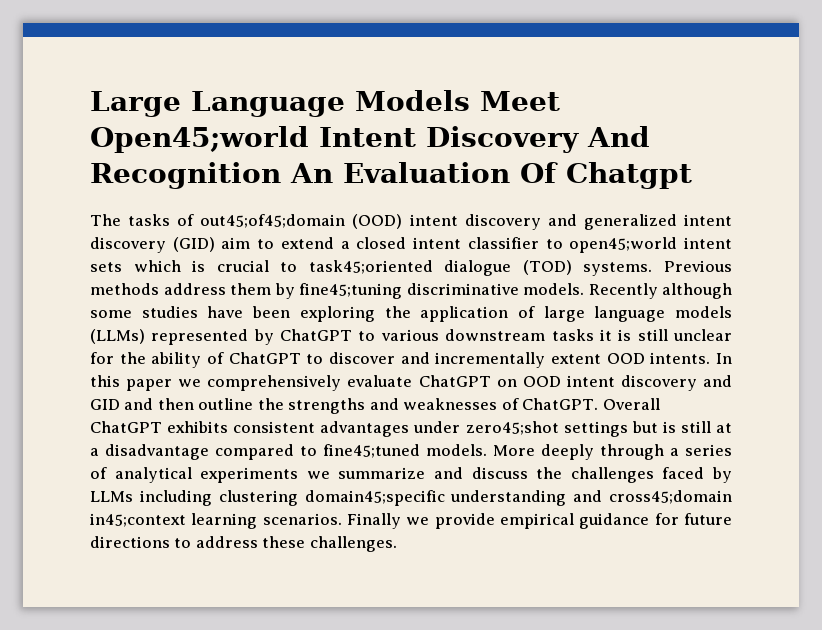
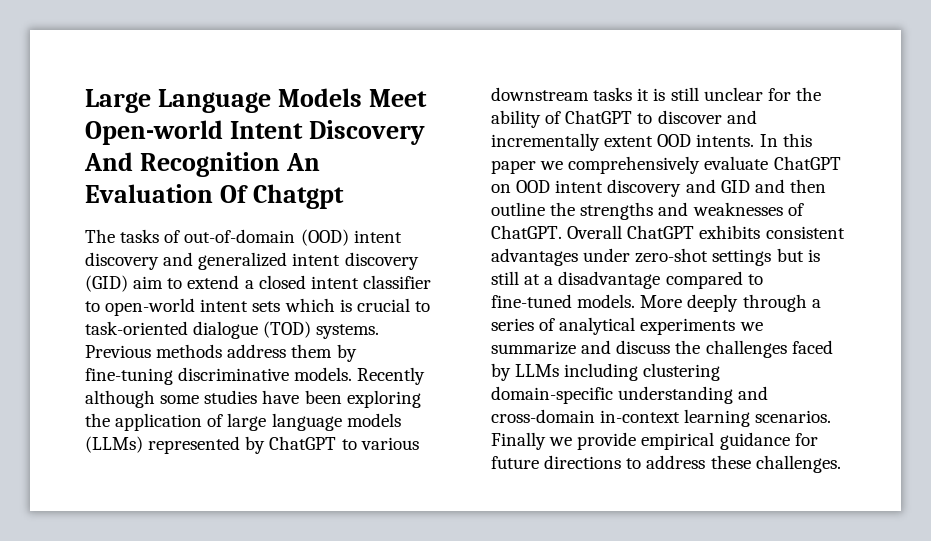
- Large Language Models Meet Open45;world Intent Discovery And Recognition An Evaluation Of Chatgpt
+ Large Language Models Meet Open-world Intent Discovery And Recognition An Evaluation Of Chatgpt
- The tasks of out45;of45;domain (OOD) intent discovery and generalized intent discovery (GID) aim to extend a closed intent classifier to open45;world intent sets which is crucial to task45;oriented dialogue (TOD) systems.
+ The tasks of out-of-domain (OOD) intent discovery and generalized intent discovery (GID) aim to extend a closed intent classifier to open-world intent sets which is crucial to task-oriented dialogue (TOD) systems.
- Previous methods address them by fine45;tuning discriminative models.
+ Previous methods address them by fine-tuning discriminative models.
- Overall ChatGPT exhibits consistent advantages under zero45;shot settings but is still at a disadvantage compared to fine45;tuned models.
+ Overall ChatGPT exhibits consistent advantages under zero-shot settings but is still at a disadvantage compared to fine-tuned models.
- More deeply through a series of analytical experiments we summarize and discuss the challenges faced by LLMs including clustering domain45;specific understanding and cross45;domain in45;context learning scenarios.
+ More deeply through a series of analytical experiments we summarize and discuss the challenges faced by LLMs including clustering domain-specific understanding and cross-domain in-context learning scenarios.

